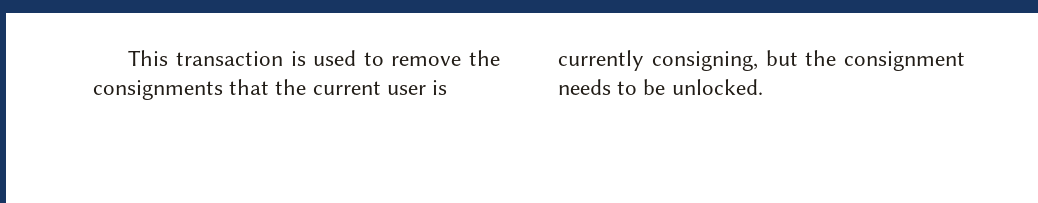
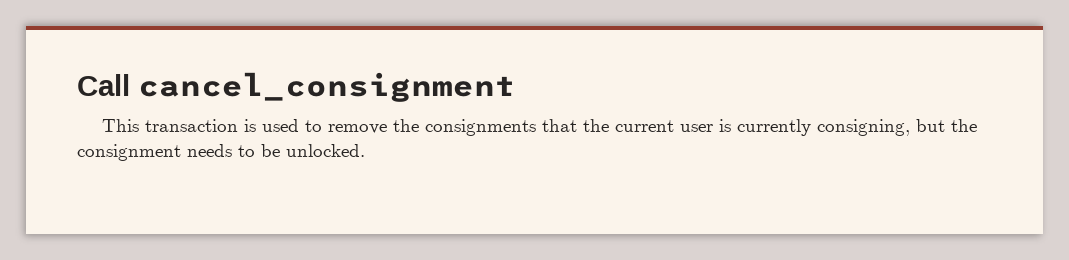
+ Call cancel_consignment

